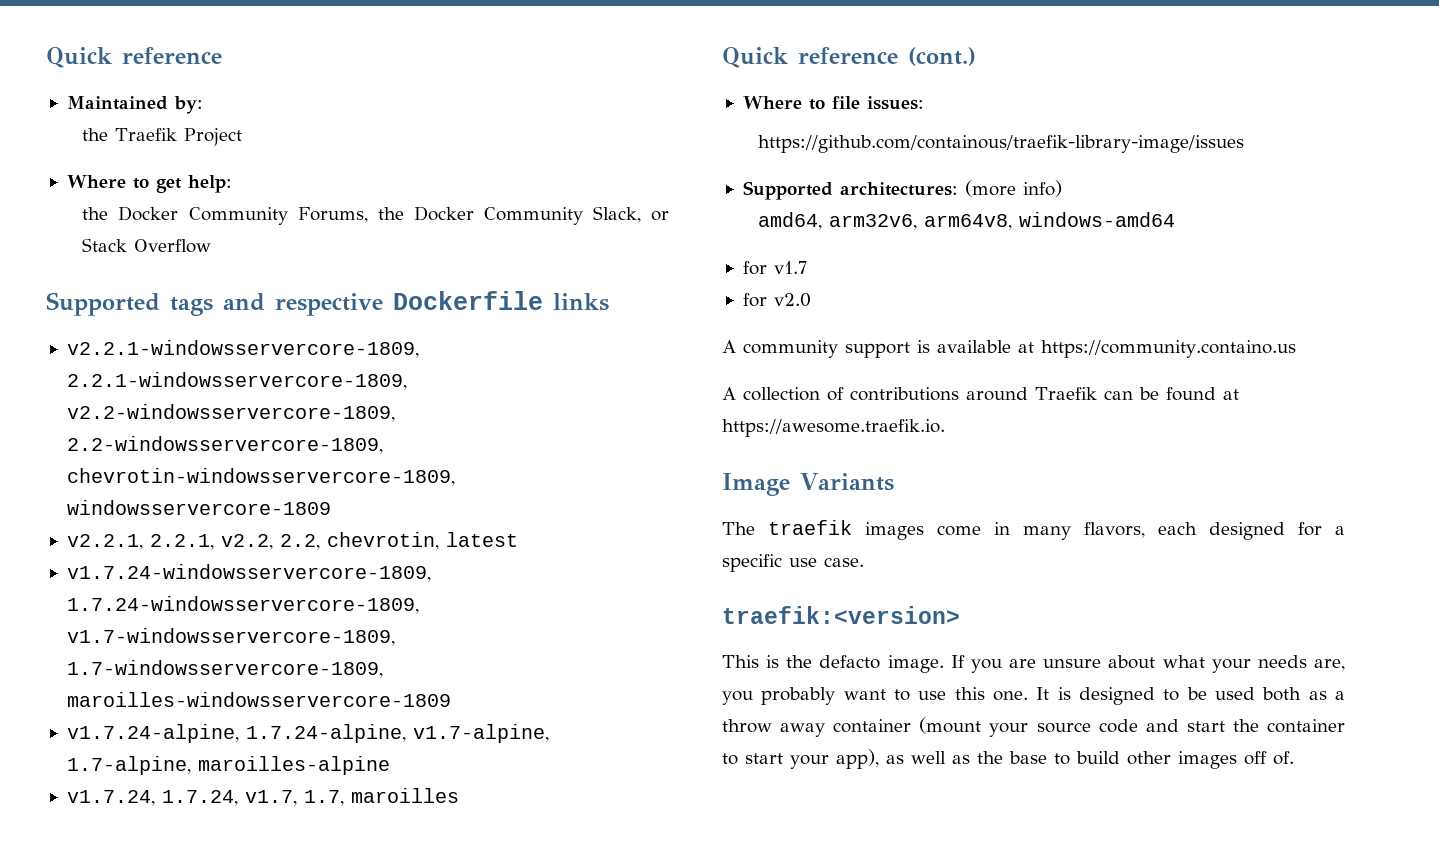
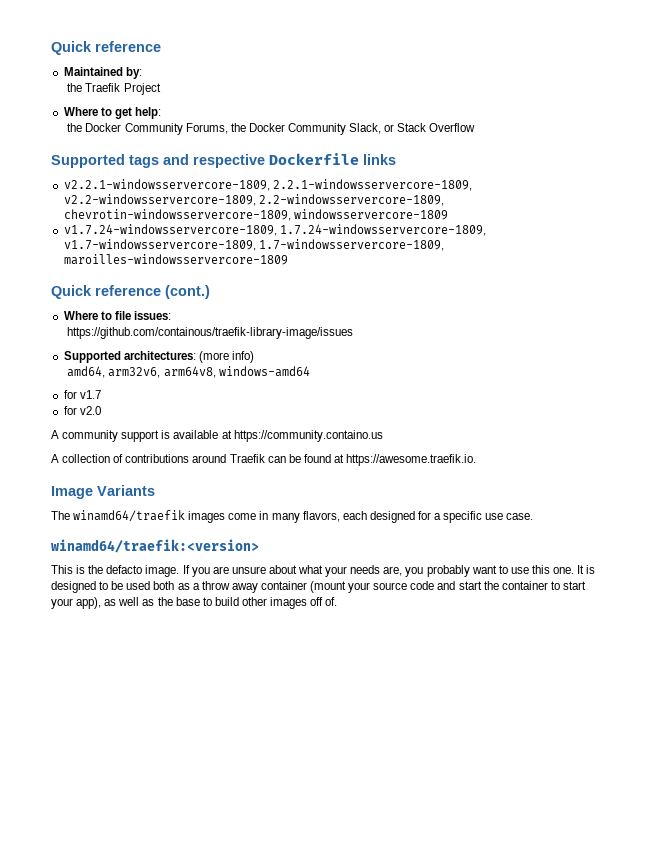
- v2.2.1, 2.2.1, v2.2, 2.2, chevrotin, latest
- v1.7.24-alpine, 1.7.24-alpine, v1.7-alpine, 1.7-alpine, maroilles-alpine
- v1.7.24, 1.7.24, v1.7, 1.7, maroilles
- The traefik images come in many flavors, each designed for a specific use case.
+ The winamd64/traefik images come in many flavors, each designed for a specific use case.
- traefik:<version>
+ winamd64/traefik:<version>

